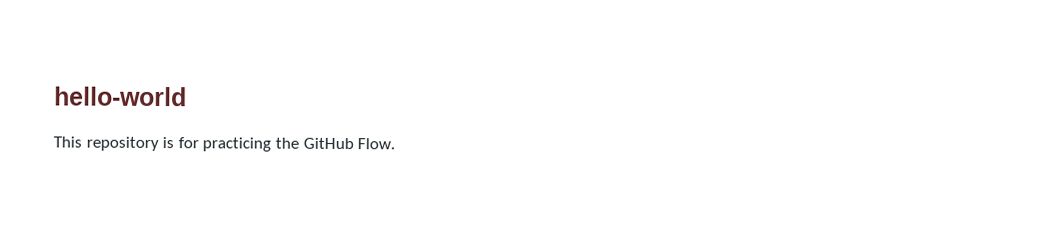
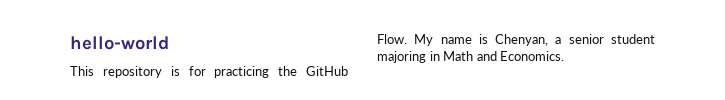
+ My name is Chenyan, a senior student majoring in Math and Economics.

